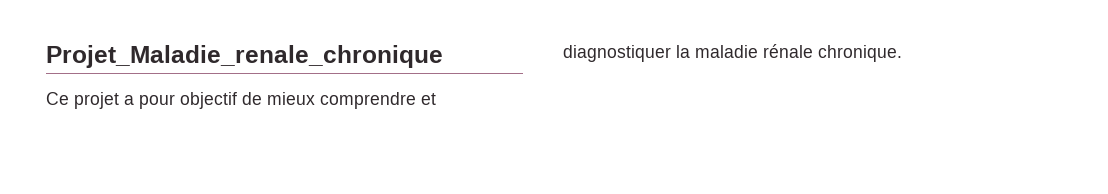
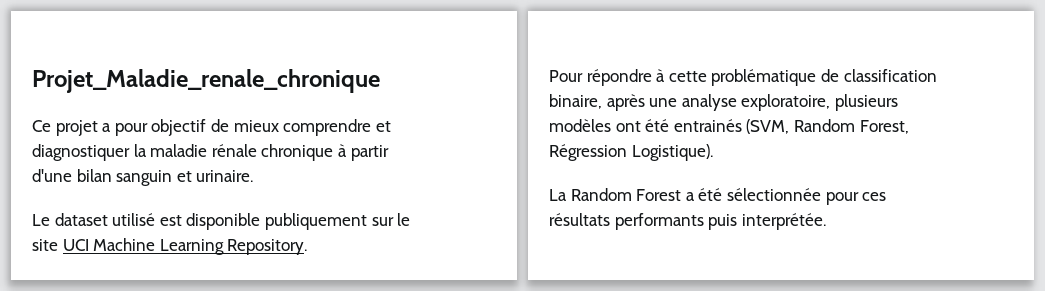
- Ce projet a pour objectif de mieux comprendre et diagnostiquer la maladie rénale chronique.
+ Ce projet a pour objectif de mieux comprendre et diagnostiquer la maladie rénale chronique à partir d'une bilan sanguin et urinaire.
+ Le dataset utilisé est disponible publiquement sur le site UCI Machine Learning Repository.
+ Pour répondre à cette problématique de classification binaire, après une analyse exploratoire, plusieurs modèles ont été entrainés (SVM, Random Forest, Régression Logistique).
+ La Random Forest a été sélectionnée pour ces résultats performants puis interprétée.

